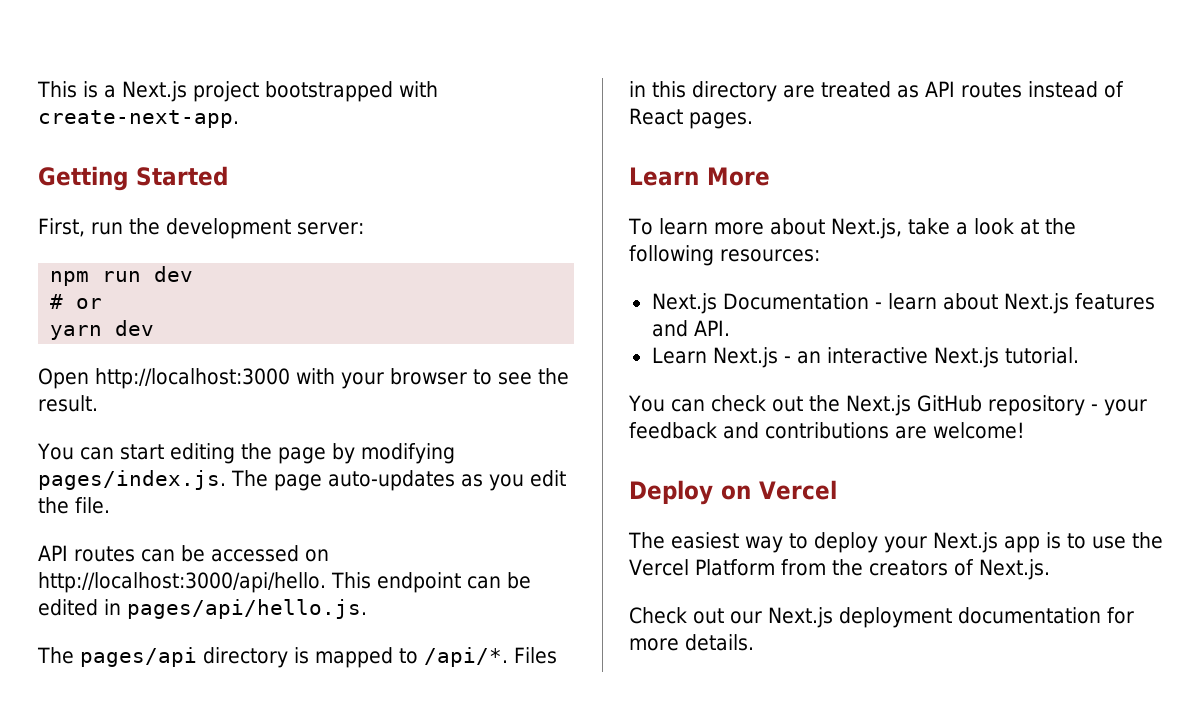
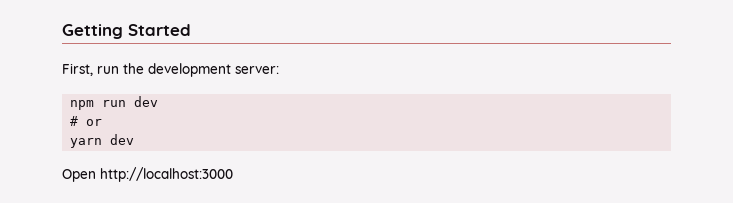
- This is a Next.js project bootstrapped with create-next-app.
- Open http://localhost:3000 with your browser to see the result.
- You can start editing the page by modifying pages/index.js. The page auto-updates as you edit the file.
- API routes can be accessed on http://localhost:3000/api/hello. This endpoint can be edited in pages/api/hello.js.
- The pages/api directory is mapped to /api/*. Files in this directory are treated as API routes instead of React pages.
- Learn More
- To learn more about Next.js, take a look at the following resources:
- Next.js Documentation - learn about Next.js features and API.
- Learn Next.js - an interactive Next.js tutorial.
- You can check out the Next.js GitHub repository - your feedback and contributions are welcome!
- Deploy on Vercel
- The easiest way to deploy your Next.js app is to use the Vercel Platform from the creators of Next.js.
- Check out our Next.js deployment documentation for more details.
+ Open http://localhost:3000

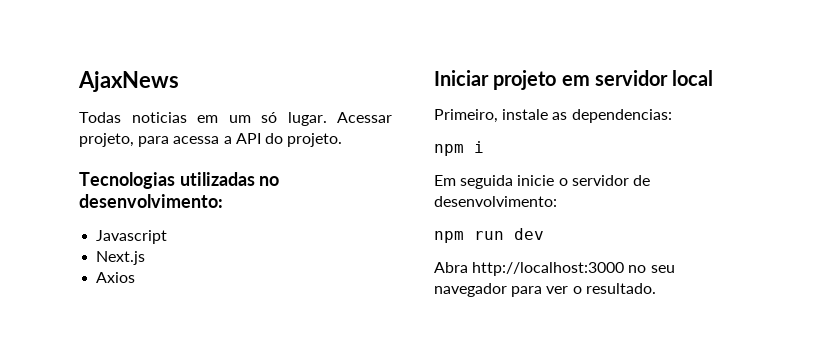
- Getting Started
- First, run the development server:
+ AjaxNews
+ Todas noticias em um só lugar. Acessar projeto, para acessa a API do projeto.
+ Tecnologias utilizadas no desenvolvimento:
+ Javascript
+ Next.js
+ Axios
+ Iniciar projeto em servidor local
+ Primeiro, instale as dependencias:
+ npm i
+ Em seguida inicie o servidor de desenvolvimento:
  npm run dev
- # or
- yarn dev
- Open http://localhost:3000
+ Abra http://localhost:3000 no seu navegador para ver o resultado.

